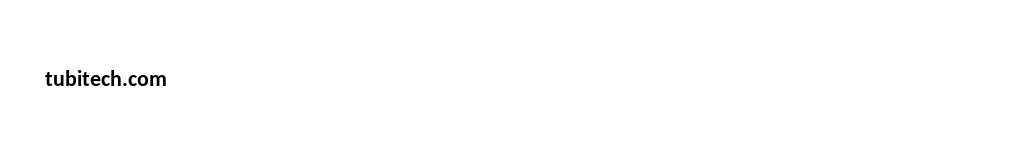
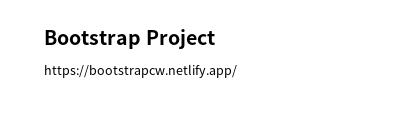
- tubitech.com
+ Bootstrap Project
+ https://bootstrapcw.netlify.app/

